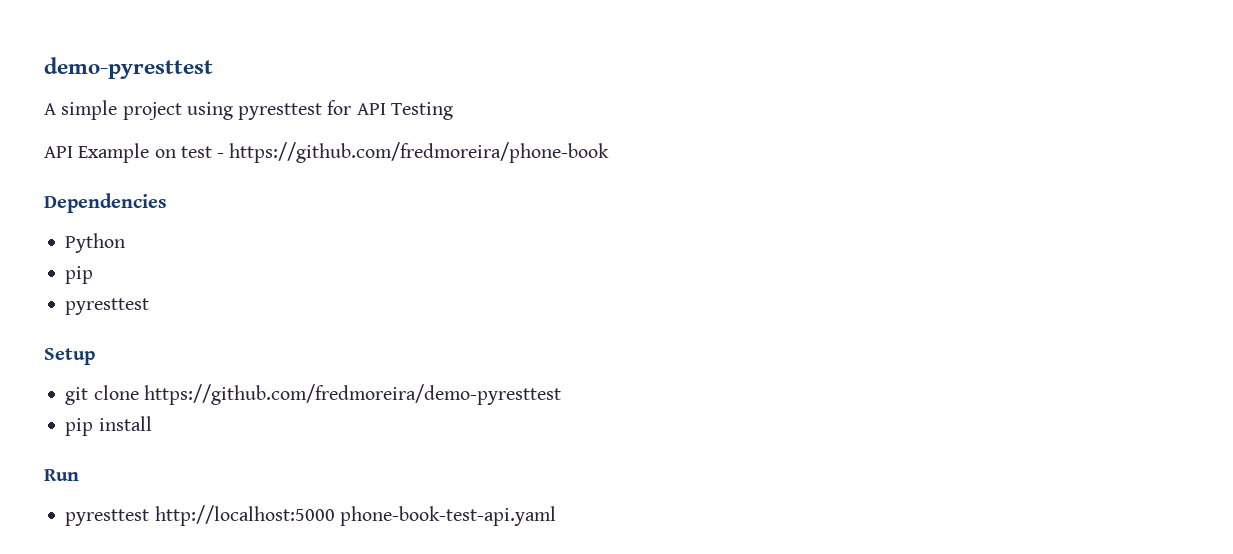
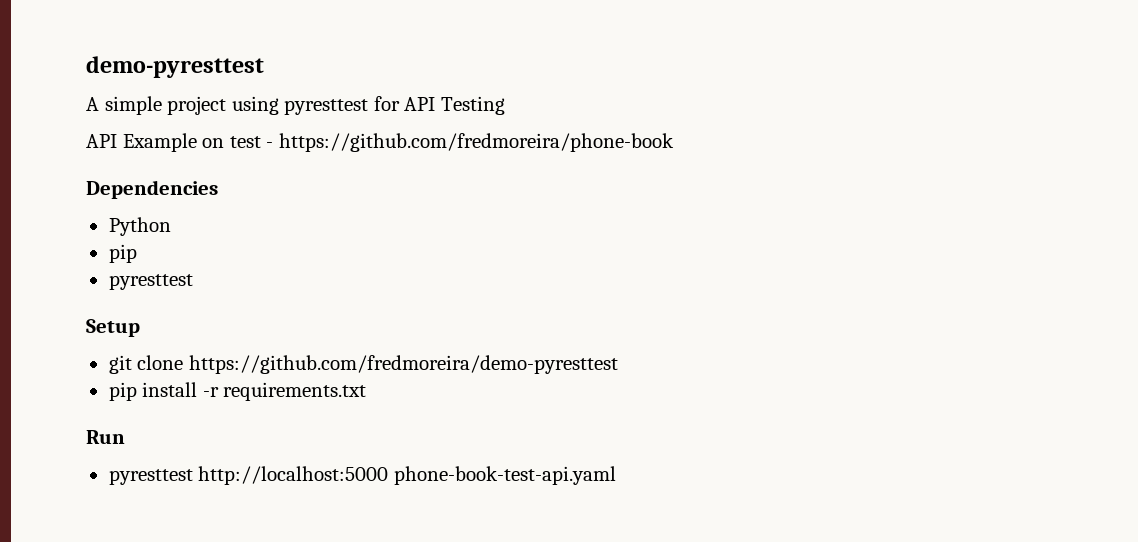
- pip install
+ pip install -r requirements.txt

